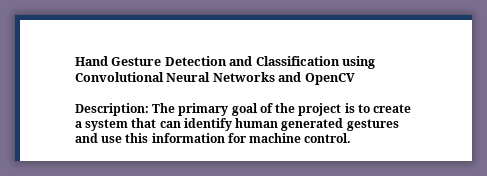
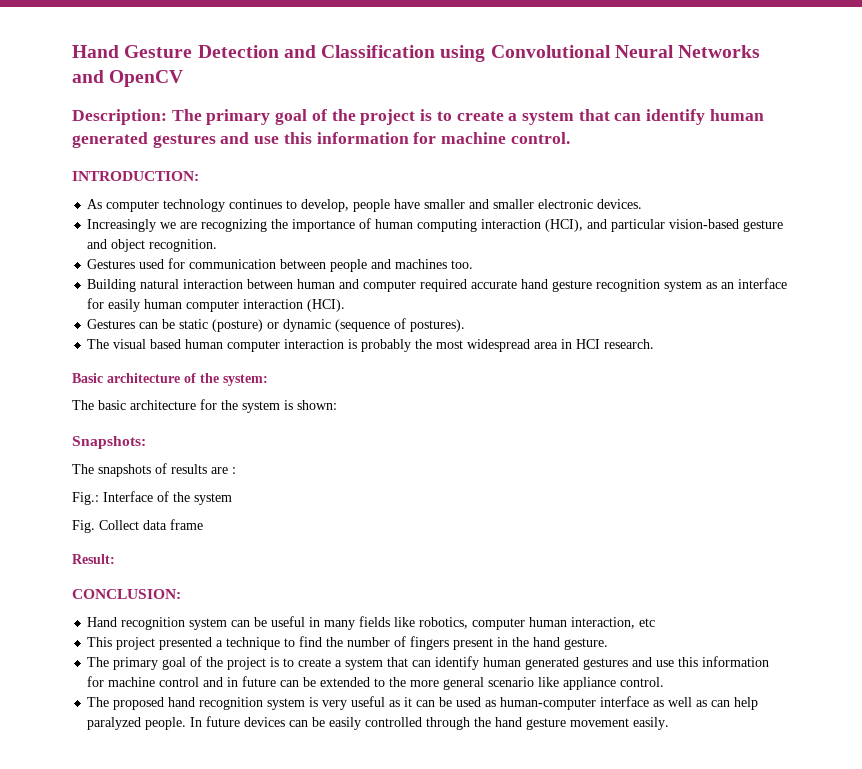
+ INTRODUCTION:
+ As computer technology continues to develop, people have smaller and smaller electronic devices.
+ Increasingly we are recognizing the importance of human computing interaction (HCI), and particular vision-based gesture and object recognition.
+ Gestures used for communication between people and machines too.
+ Building natural interaction between human and computer required accurate hand gesture recognition system as an interface for easily human computer interaction (HCI).
+ Gestures can be static (posture) or dynamic (sequence of postures).
+ The visual based human computer interaction is probably the most widespread area in HCI research.
+ Basic architecture of the system:
+ The basic architecture for the system is shown:
+ Snapshots:
+ The snapshots of results are :
+ Fig.: Interface of the system
+ Fig. Collect data frame
+ Result:
+ CONCLUSION:
+ Hand recognition system can be useful in many fields like robotics, computer human interaction, etc
+ This project presented a technique to find the number of fingers present in the hand gesture.
+ The primary goal of the project is to create a system that can identify human generated gestures and use this information for machine control and in future can be extended to the more general scenario like appliance control.
+ The proposed hand recognition system is very useful as it can be used as human-computer interface as well as can help paralyzed people. In future devices can be easily controlled through the hand gesture movement easily.

